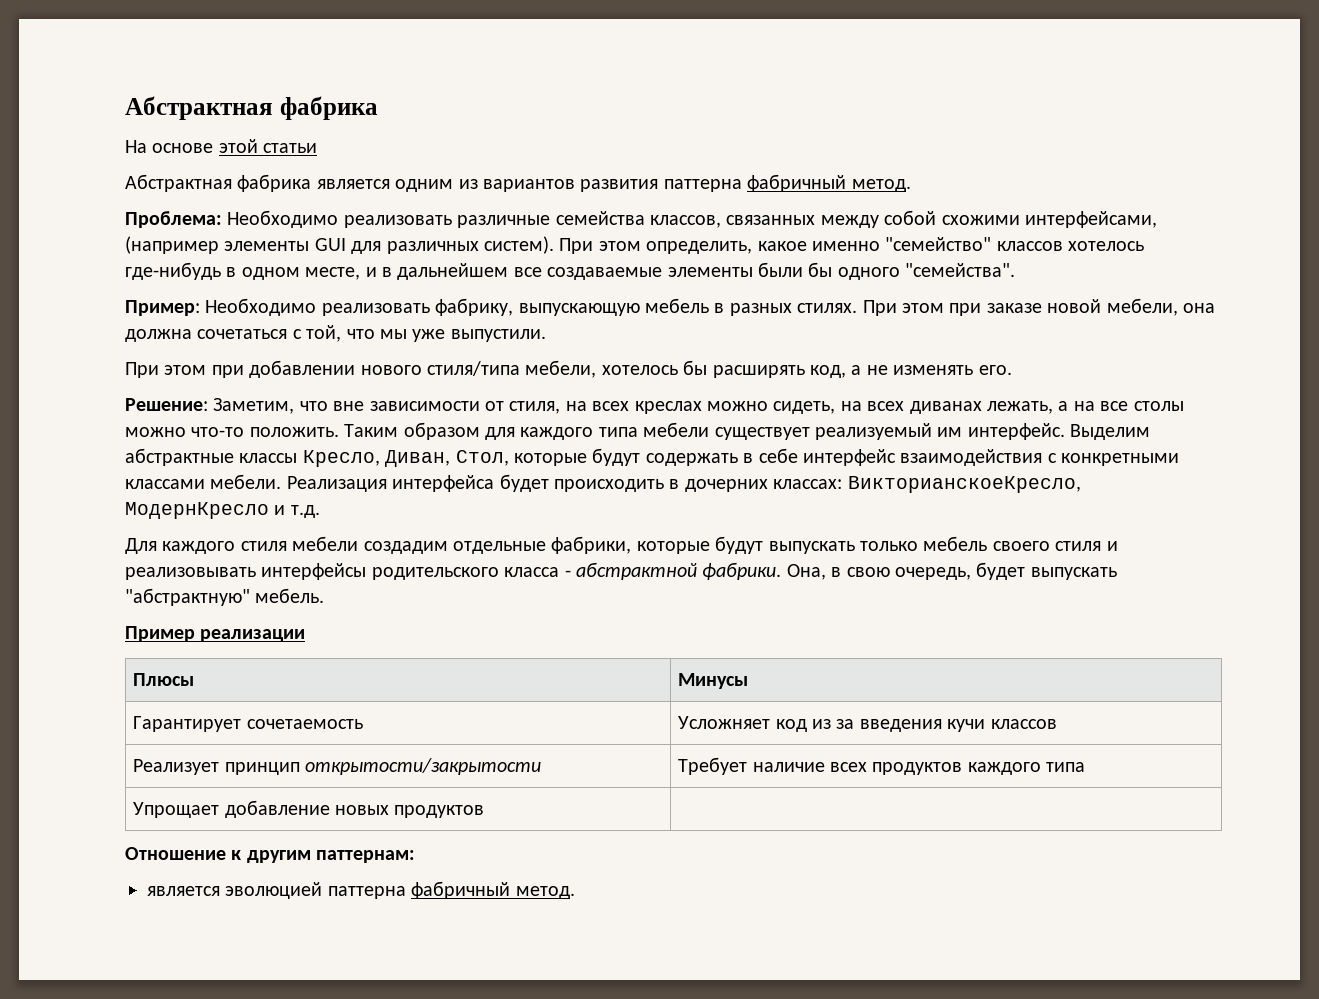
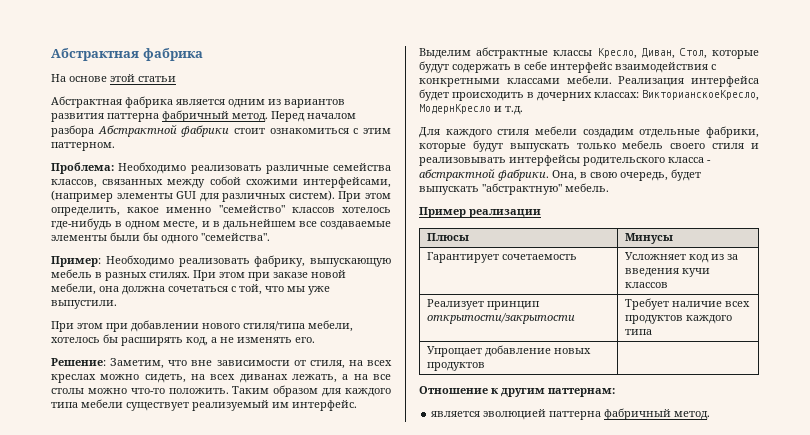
+ Перед началом разбора Абстрактной фабрики стоит ознакомиться с этим паттерном.

